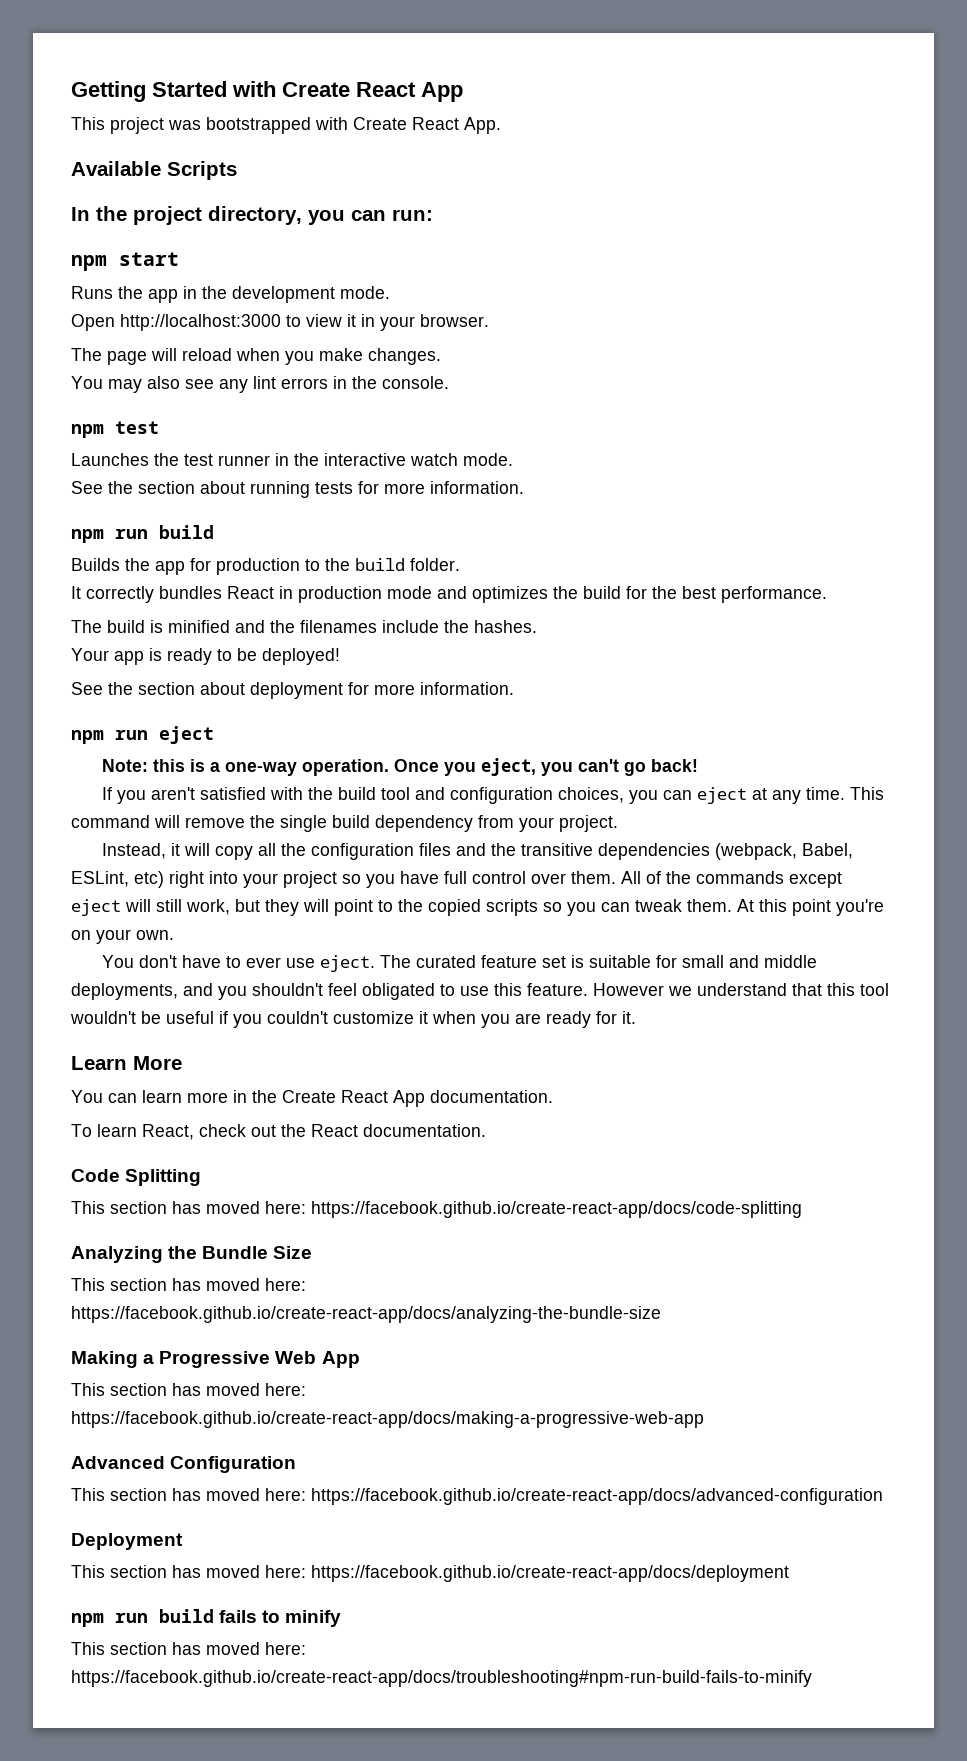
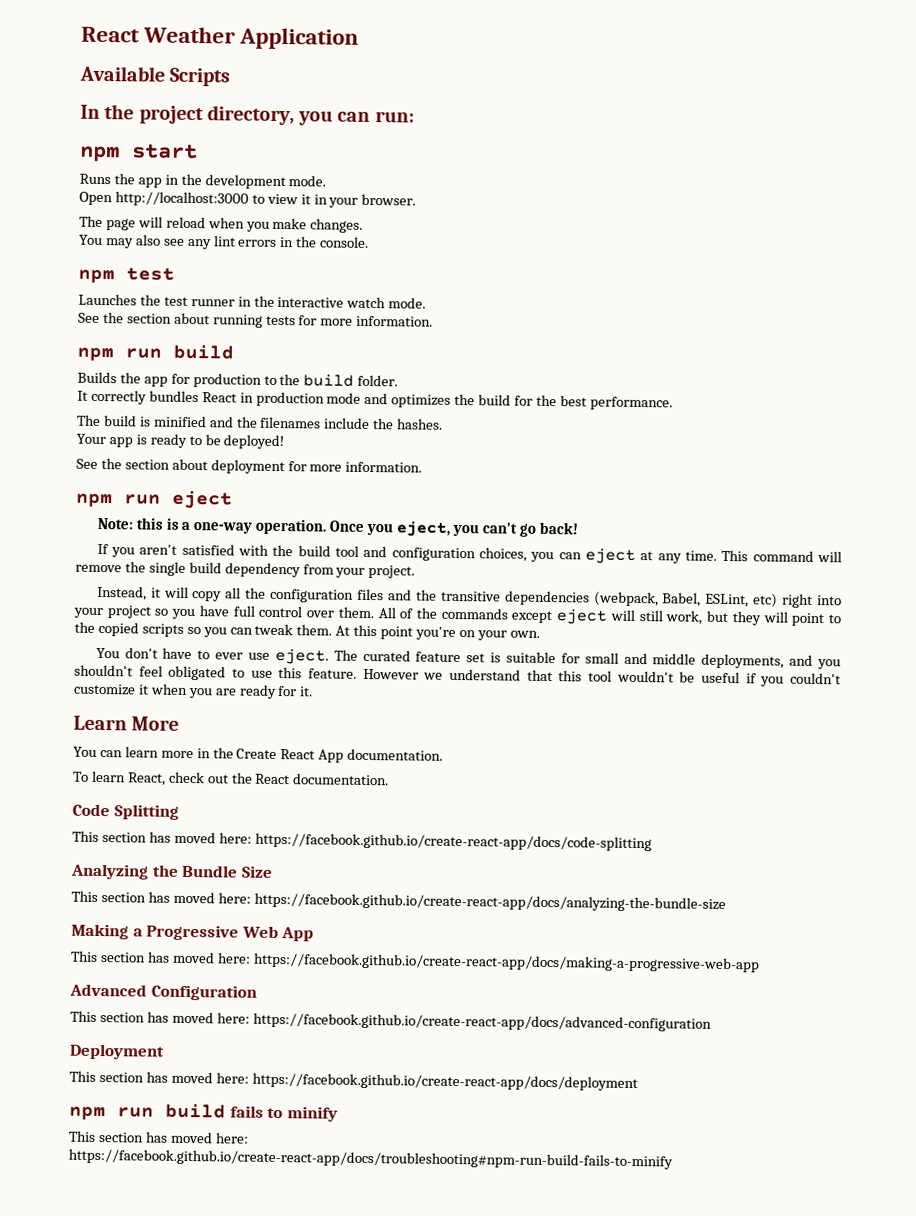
- Getting Started with Create React App
- This project was bootstrapped with Create React App.
+ React Weather Application

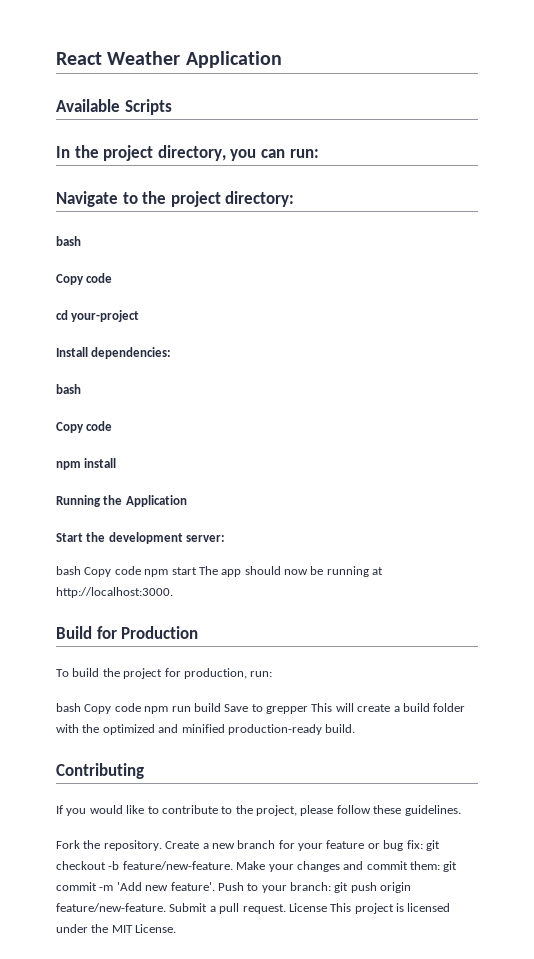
- npm start
- Runs the app in the development mode.
- Open http://localhost:3000 to view it in your browser.
- The page will reload when you make changes.
- You may also see any lint errors in the console.
- npm test
- Launches the test runner in the interactive watch mode.
- See the section about running tests for more information.
- npm run build
- Builds the app for production to the build folder.
- It correctly bundles React in production mode and optimizes the build for the best performance.
- The build is minified and the filenames include the hashes.
- Your app is ready to be deployed!
- See the section about deployment for more information.
- npm run eject
- Note: this is a one-way operation. Once you eject, you can't go back!
- If you aren't satisfied with the build tool and configuration choices, you can eject at any time. This command will remove the single build dependency from your project.
- Instead, it will copy all the configuration files and the transitive dependencies (webpack, Babel, ESLint, etc) right into your project so you have full control over them. All of the commands except eject will still work, but they will point to the copied scripts so you can tweak them. At this point you're on your own.
- You don't have to ever use eject. The curated feature set is suitable for small and middle deployments, and you shouldn't feel obligated to use this feature. However we understand that this tool wouldn't be useful if you couldn't customize it when you are ready for it.
- Learn More
- You can learn more in the Create React App documentation.
- To learn React, check out the React documentation.
- Code Splitting
- This section has moved here: https://facebook.github.io/create-react-app/docs/code-splitting
- Analyzing the Bundle Size
- This section has moved here: https://facebook.github.io/create-react-app/docs/analyzing-the-bundle-size
- Making a Progressive Web App
- This section has moved here: https://facebook.github.io/create-react-app/docs/making-a-progressive-web-app
- Advanced Configuration
- This section has moved here: https://facebook.github.io/create-react-app/docs/advanced-configuration
- Deployment
- This section has moved here: https://facebook.github.io/create-react-app/docs/deployment
- npm run build fails to minify
- This section has moved here: https://facebook.github.io/create-react-app/docs/troubleshooting#npm-run-build-fails-to-minify
+ Navigate to the project directory:
+ bash
+ Copy code
+ cd your-project
+ Install dependencies:
+ bash
+ Copy code
+ npm install
+ Running the Application
+ Start the development server:
+ bash Copy code npm start The app should now be running at http://localhost:3000.
+ Build for Production
+ To build the project for production, run:
+ bash Copy code npm run build Save to grepper This will create a build folder with the optimized and minified production-ready build.
+ Contributing
+ If you would like to contribute to the project, please follow these guidelines.
+ Fork the repository. Create a new branch for your feature or bug fix: git checkout -b feature/new-feature. Make your changes and commit them: git commit -m 'Add new feature'. Push to your branch: git push origin feature/new-feature. Submit a pull request. License This project is licensed under the MIT License.

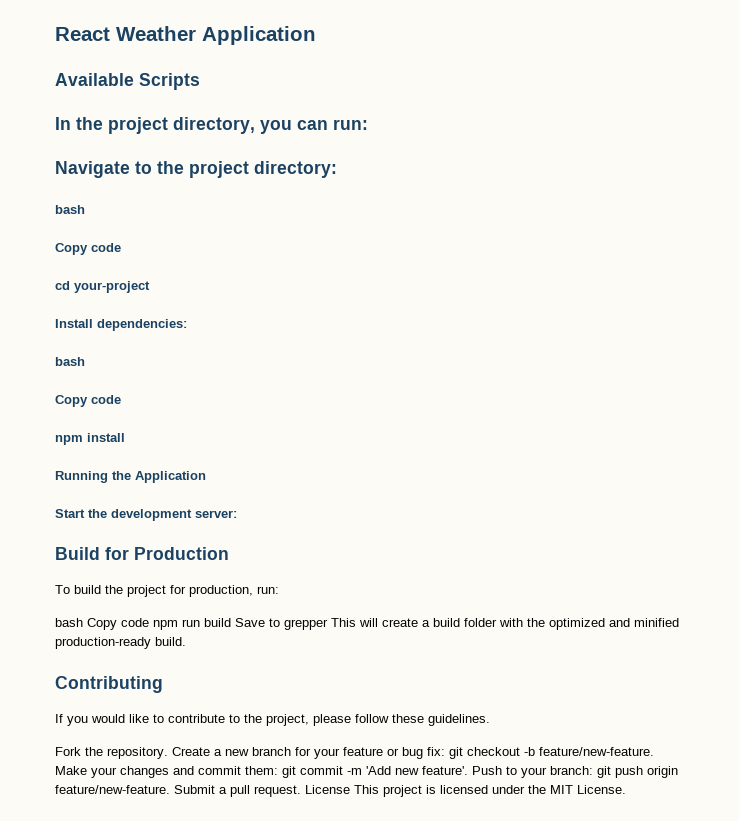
- bash Copy code npm start The app should now be running at http://localhost:3000.

